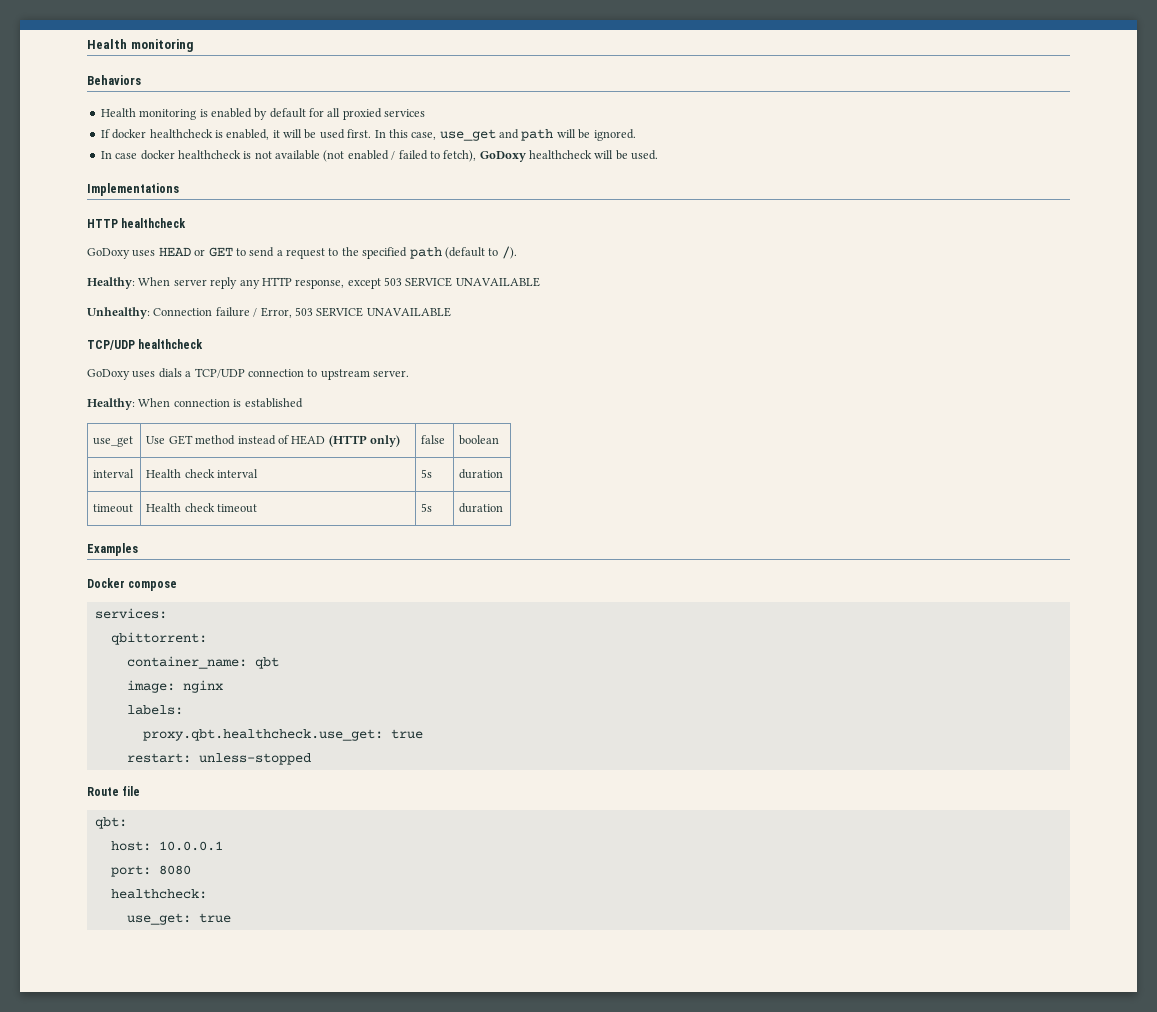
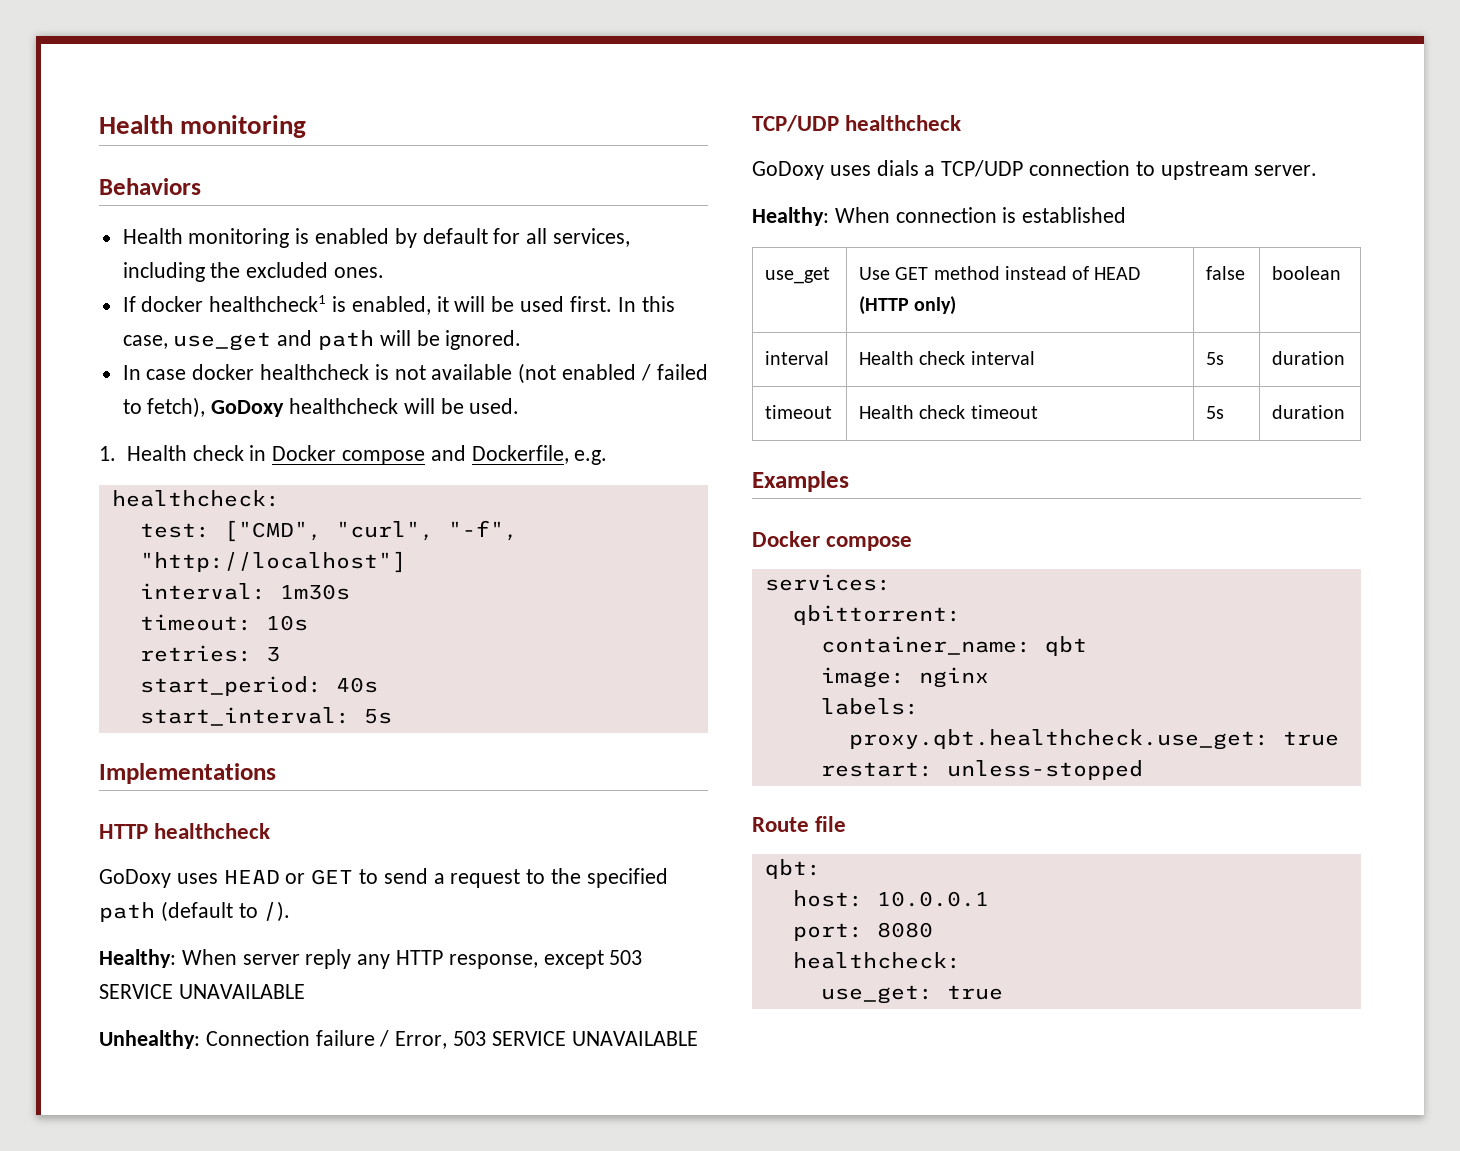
- Health monitoring is enabled by default for all proxied services
+ Health monitoring is enabled by default for all services, including the excluded ones.
- If docker healthcheck is enabled, it will be used first.
+ If docker healthcheck1 is enabled, it will be used first.
+ 1. Health check in Docker compose and Dockerfile, e.g.
+ healthcheck:
+ test: ["CMD", "curl", "-f", "http://localhost"]
+ interval: 1m30s
+ timeout: 10s
+ retries: 3
+ start_period: 40s
+ start_interval: 5s

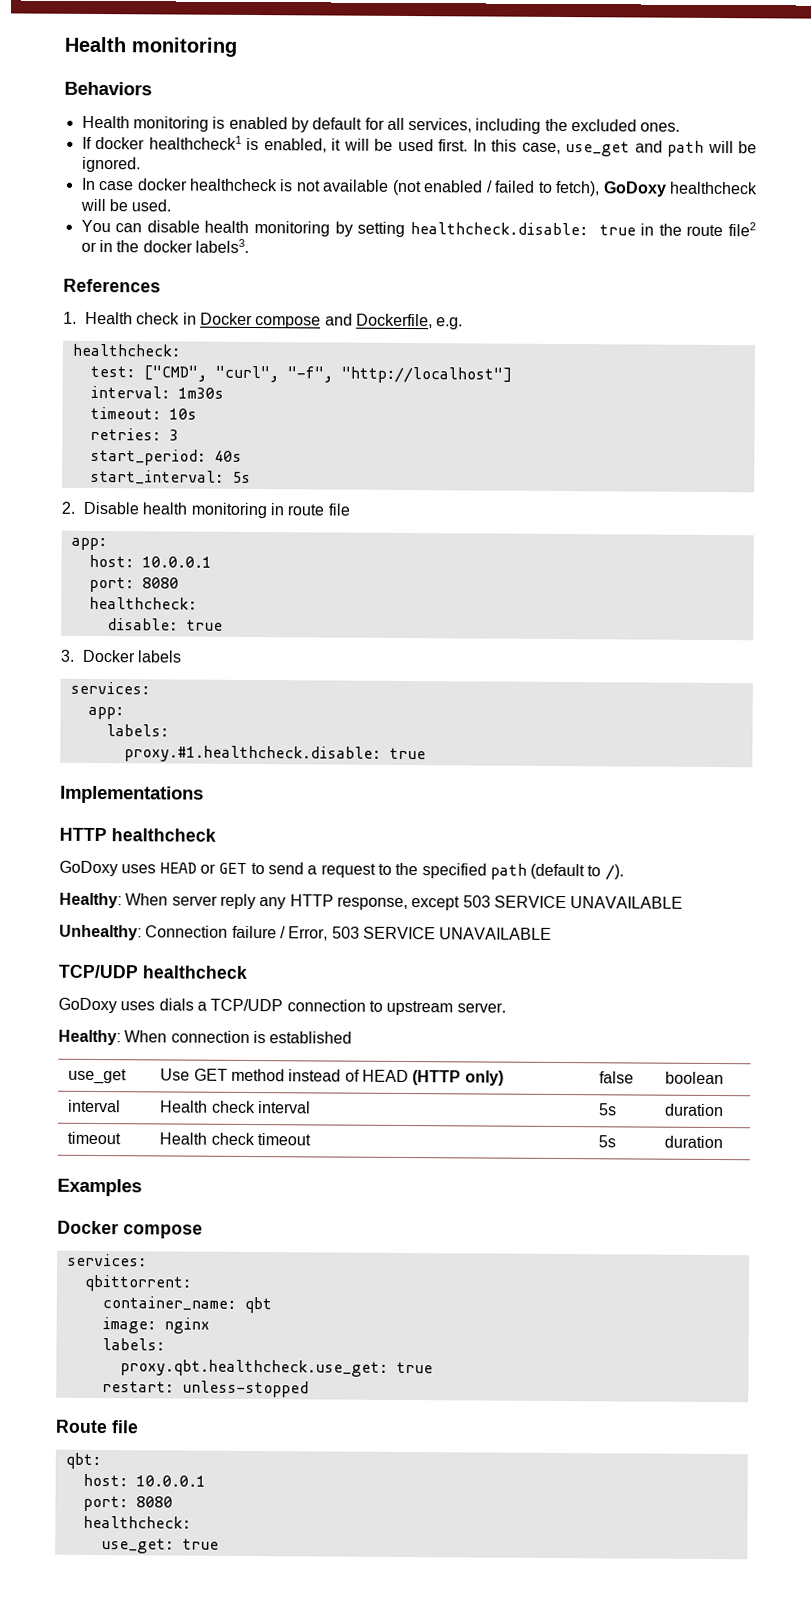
+ You can disable health monitoring by setting healthcheck.disable: true in the route file2 or in the docker labels3.
+ References
+ 2. Disable health monitoring in route file
+ app:
+ host: 10.0.0.1
+ port: 8080
+ healthcheck:
+ disable: true
+ 3. Docker labels
+ services:
+ app:
+ labels:
+ proxy.#1.healthcheck.disable: true

